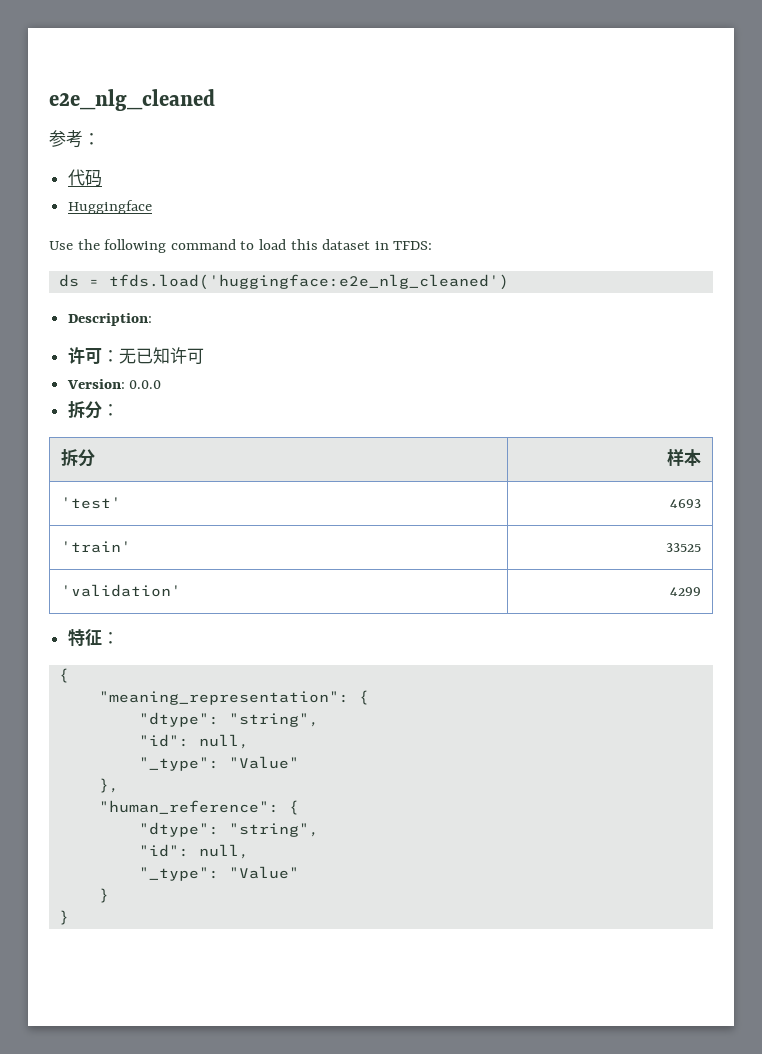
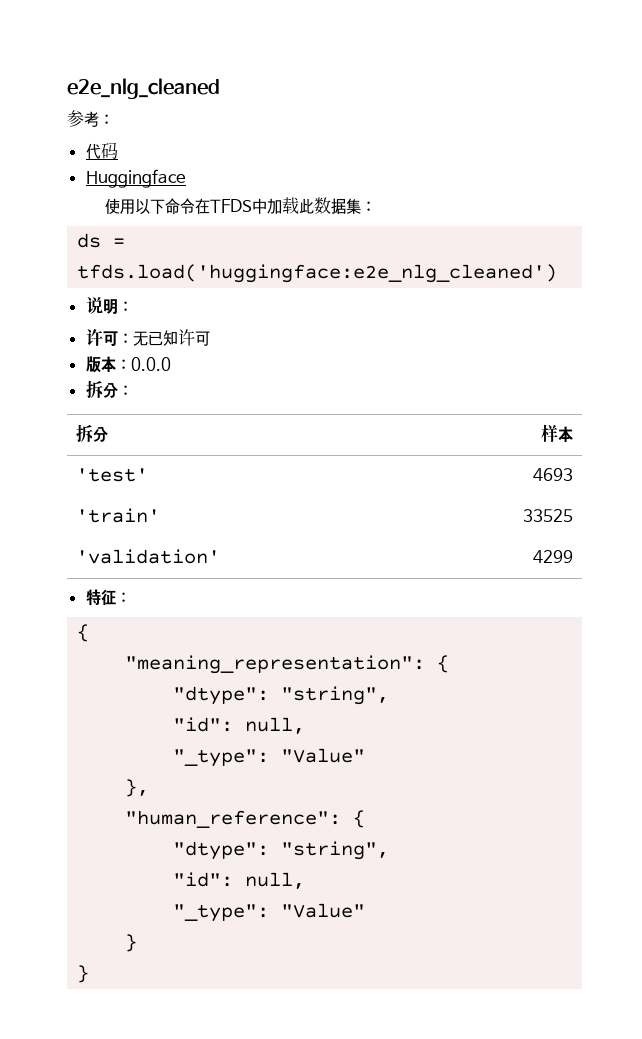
- Use the following command to load this dataset in TFDS:
+ 使用以下命令在TFDS中加载此数据集：
- Description:
+ 说明：
- Version: 0.0.0
+ 版本：0.0.0

